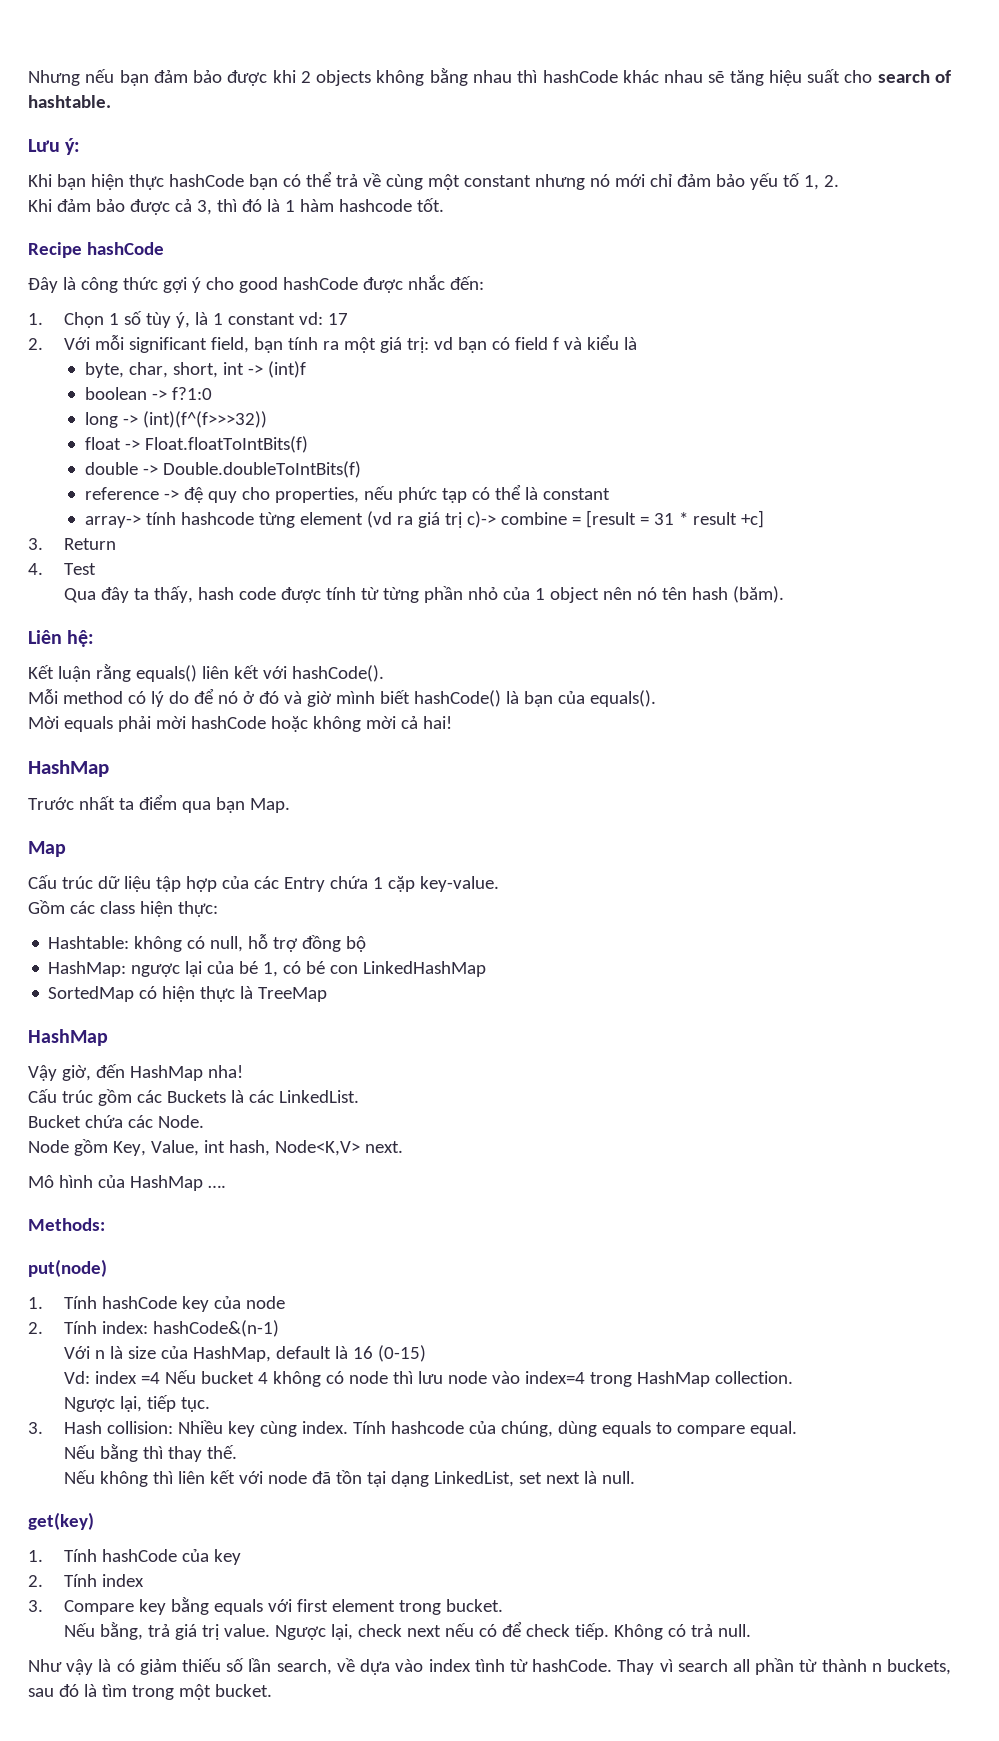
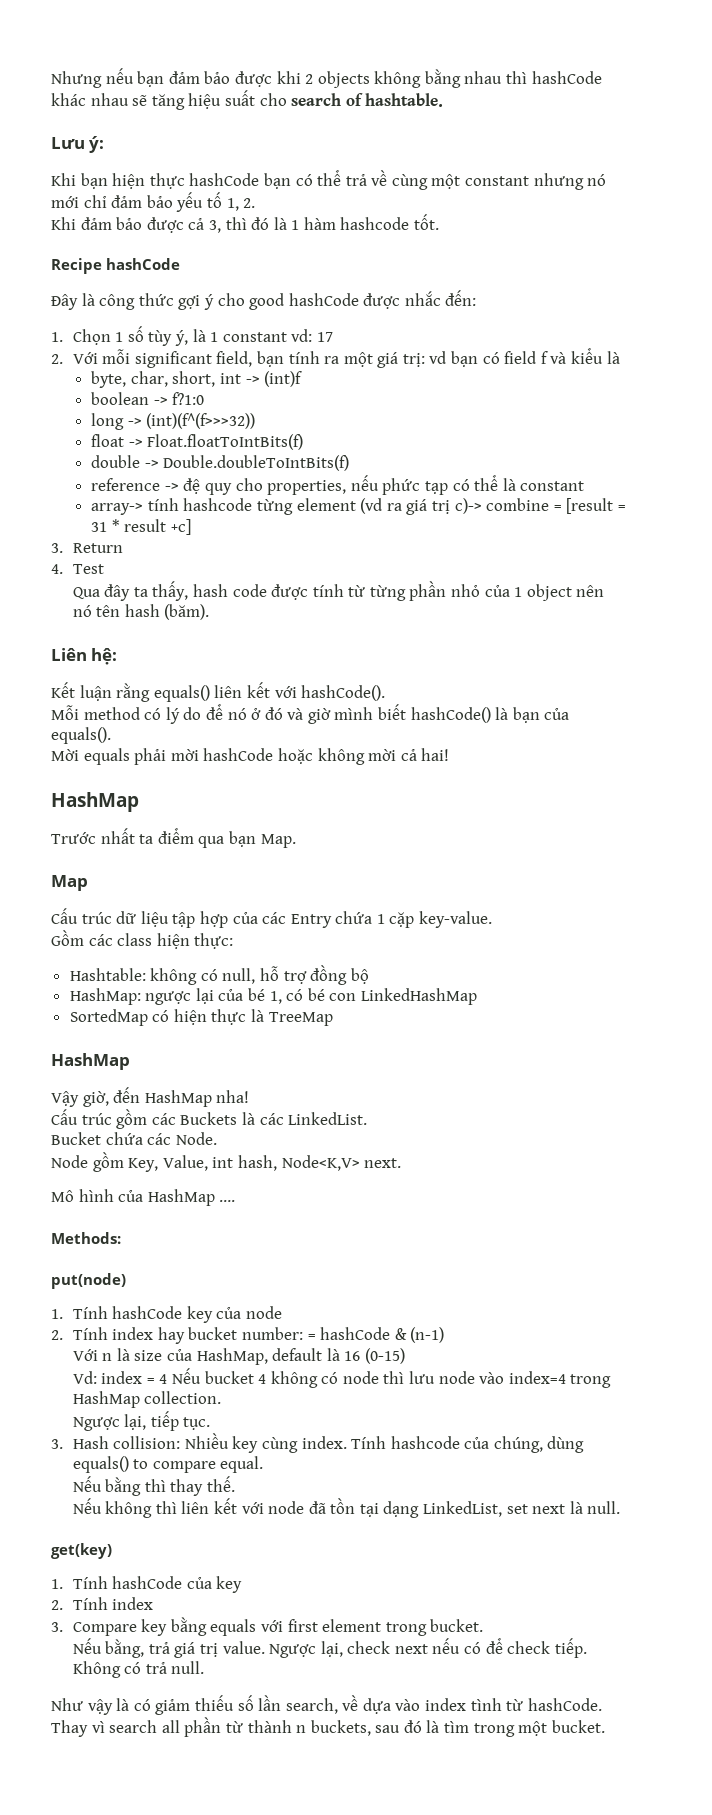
- 2. Tính index: hashCode&(n-1)
+ 2. Tính index hay bucket number: = hashCode & (n-1)
- Vd: index =4 Nếu bucket 4 không có node thì lưu node vào index=4 trong HashMap collection.
+ Vd: index = 4 Nếu bucket 4 không có node thì lưu node vào index=4 trong HashMap collection.
- Tính hashcode của chúng, dùng equals to compare equal.
+ Tính hashcode của chúng, dùng equals() to compare equal.

